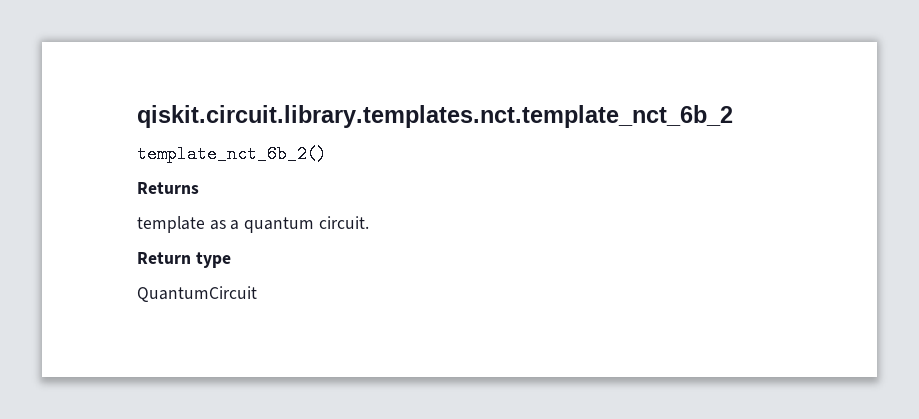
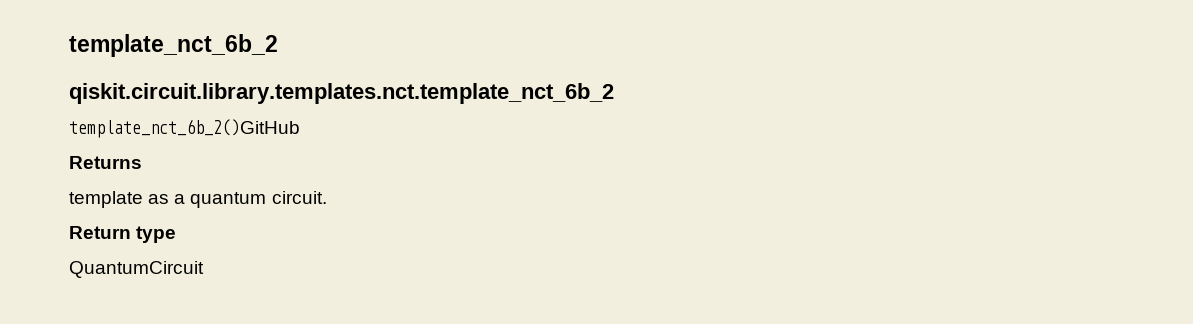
+ template_nct_6b_2
- template_nct_6b_2()
+ template_nct_6b_2()GitHub

